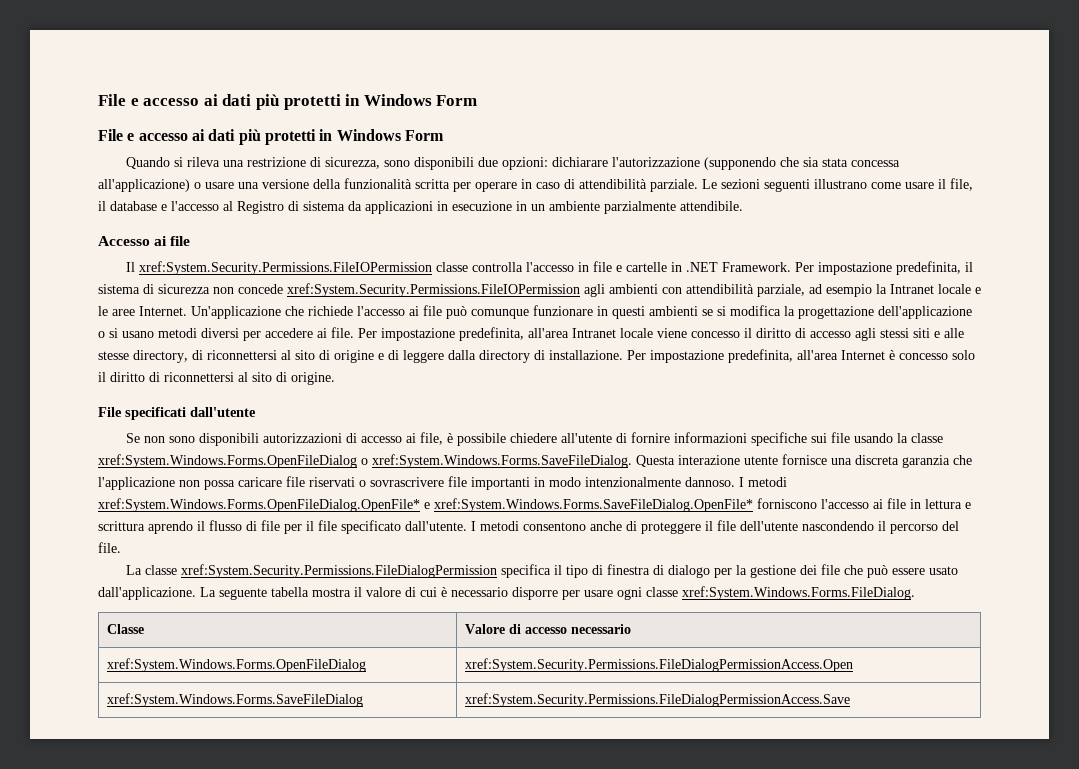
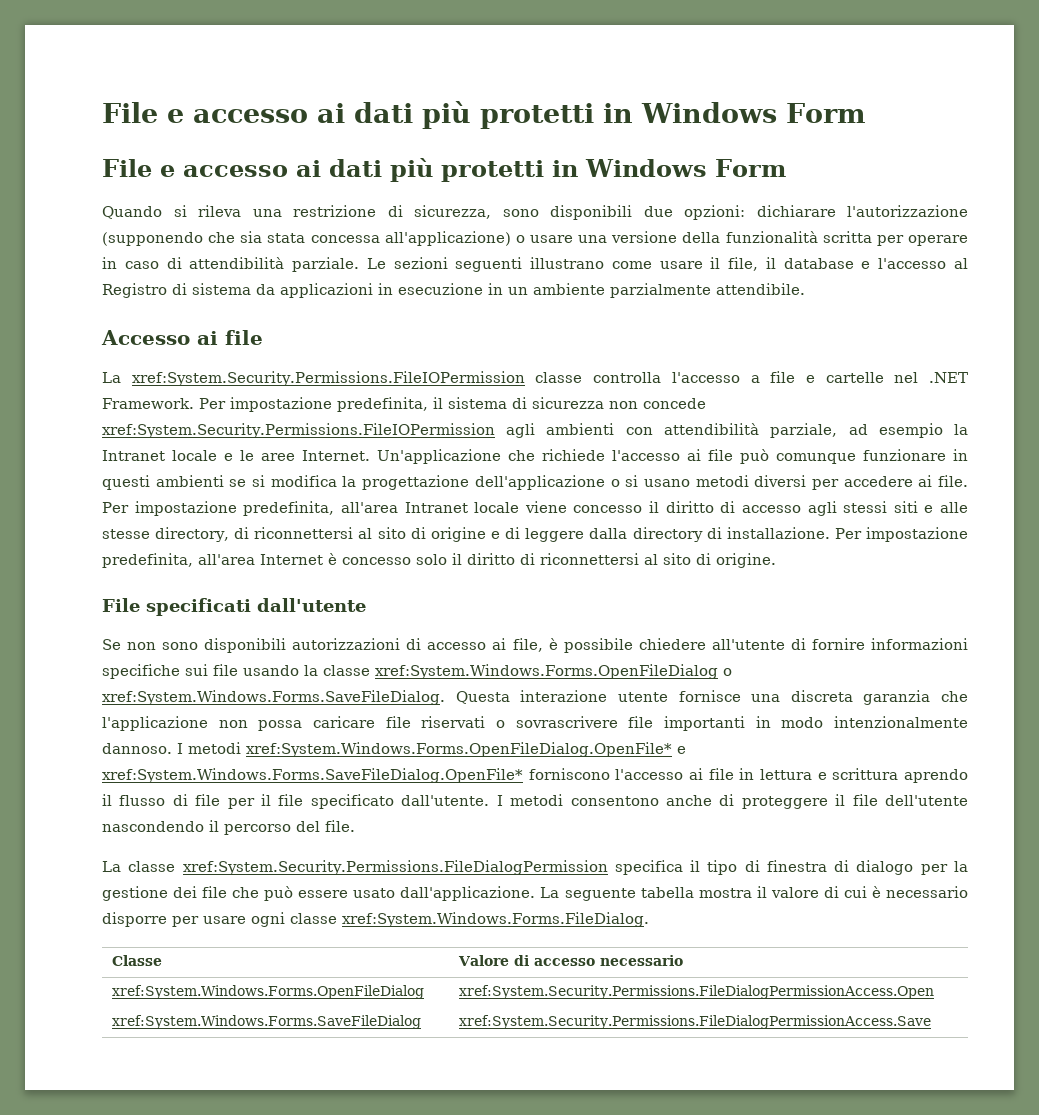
- Il xref:System.Security.Permissions.FileIOPermission classe controlla l'accesso in file e cartelle in .NET Framework.
+ La xref:System.Security.Permissions.FileIOPermission classe controlla l'accesso a file e cartelle nel .NET Framework.

